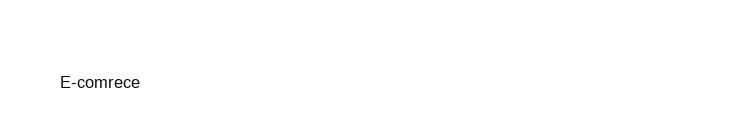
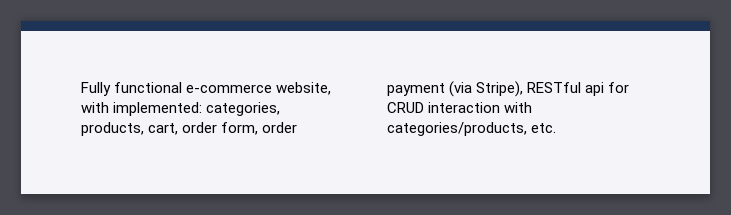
- E-comrece
+ Fully functional e-commerce website, with implemented: categories, products, cart, order form, order payment (via Stripe), RESTful api for CRUD interaction with categories/products, etc.

